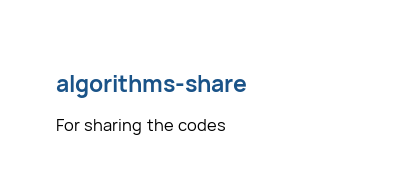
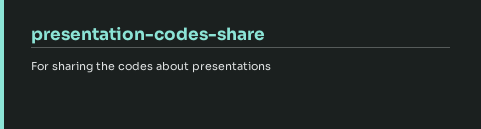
- algorithms-share
+ presentation-codes-share
- For sharing the codes
+ For sharing the codes about presentations

